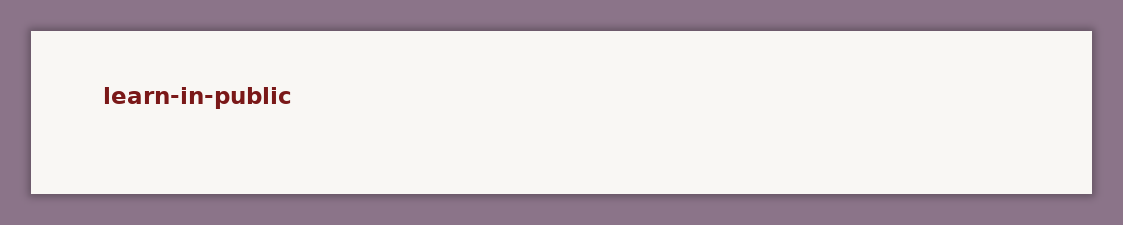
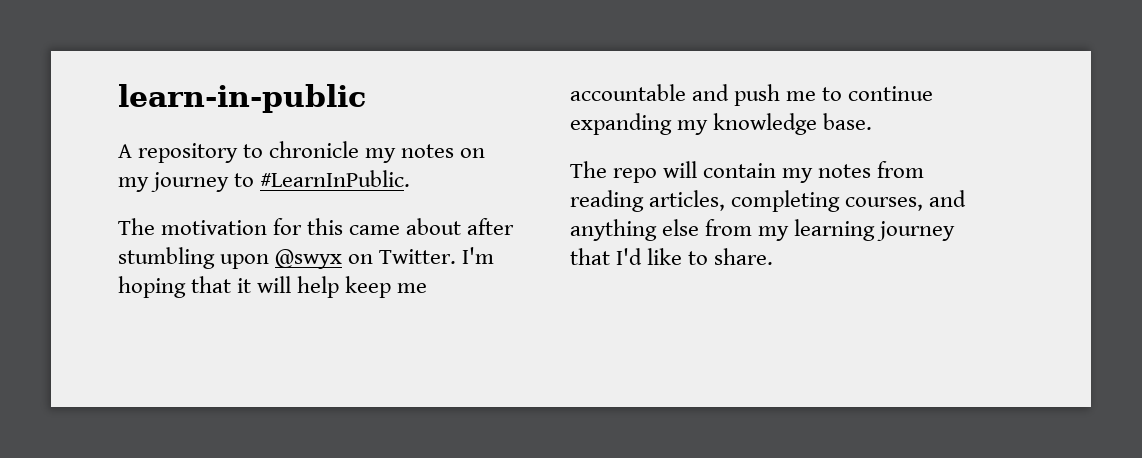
+ A repository to chronicle my notes on my journey to #LearnInPublic.
+ The motivation for this came about after stumbling upon @swyx on Twitter. I'm hoping that it will help keep me accountable and push me to continue expanding my knowledge base.
+ The repo will contain my notes from reading articles, completing courses, and anything else from my learning journey that I'd like to share.

